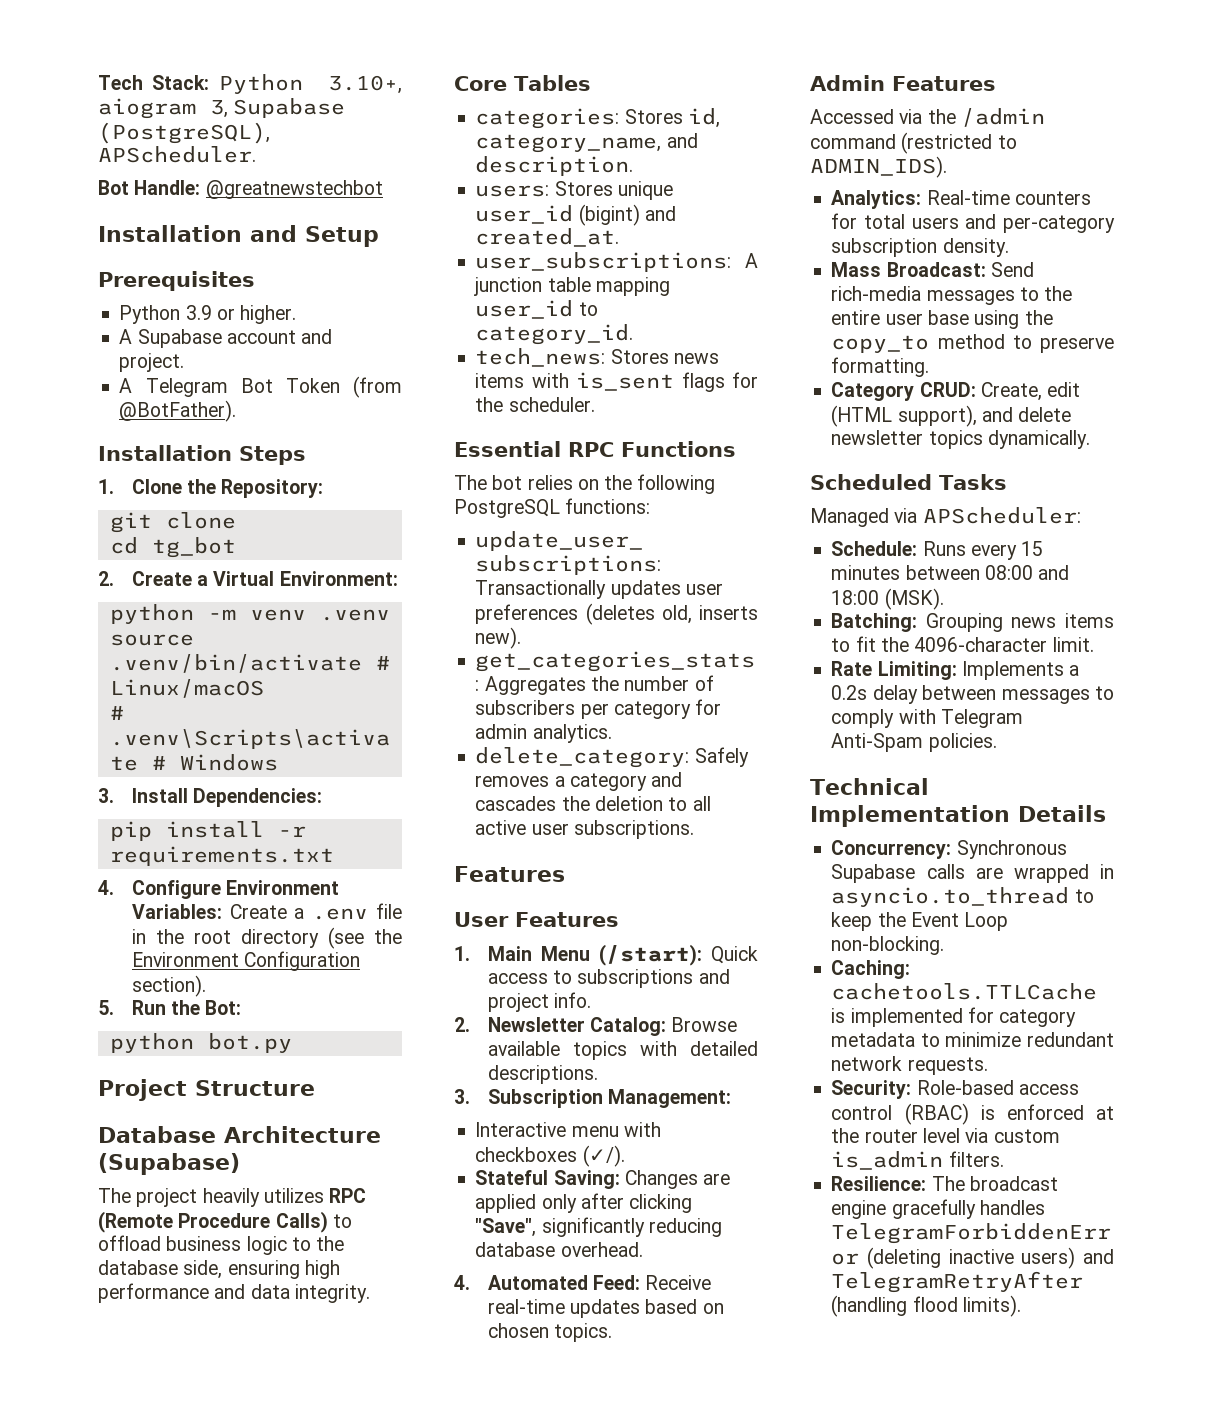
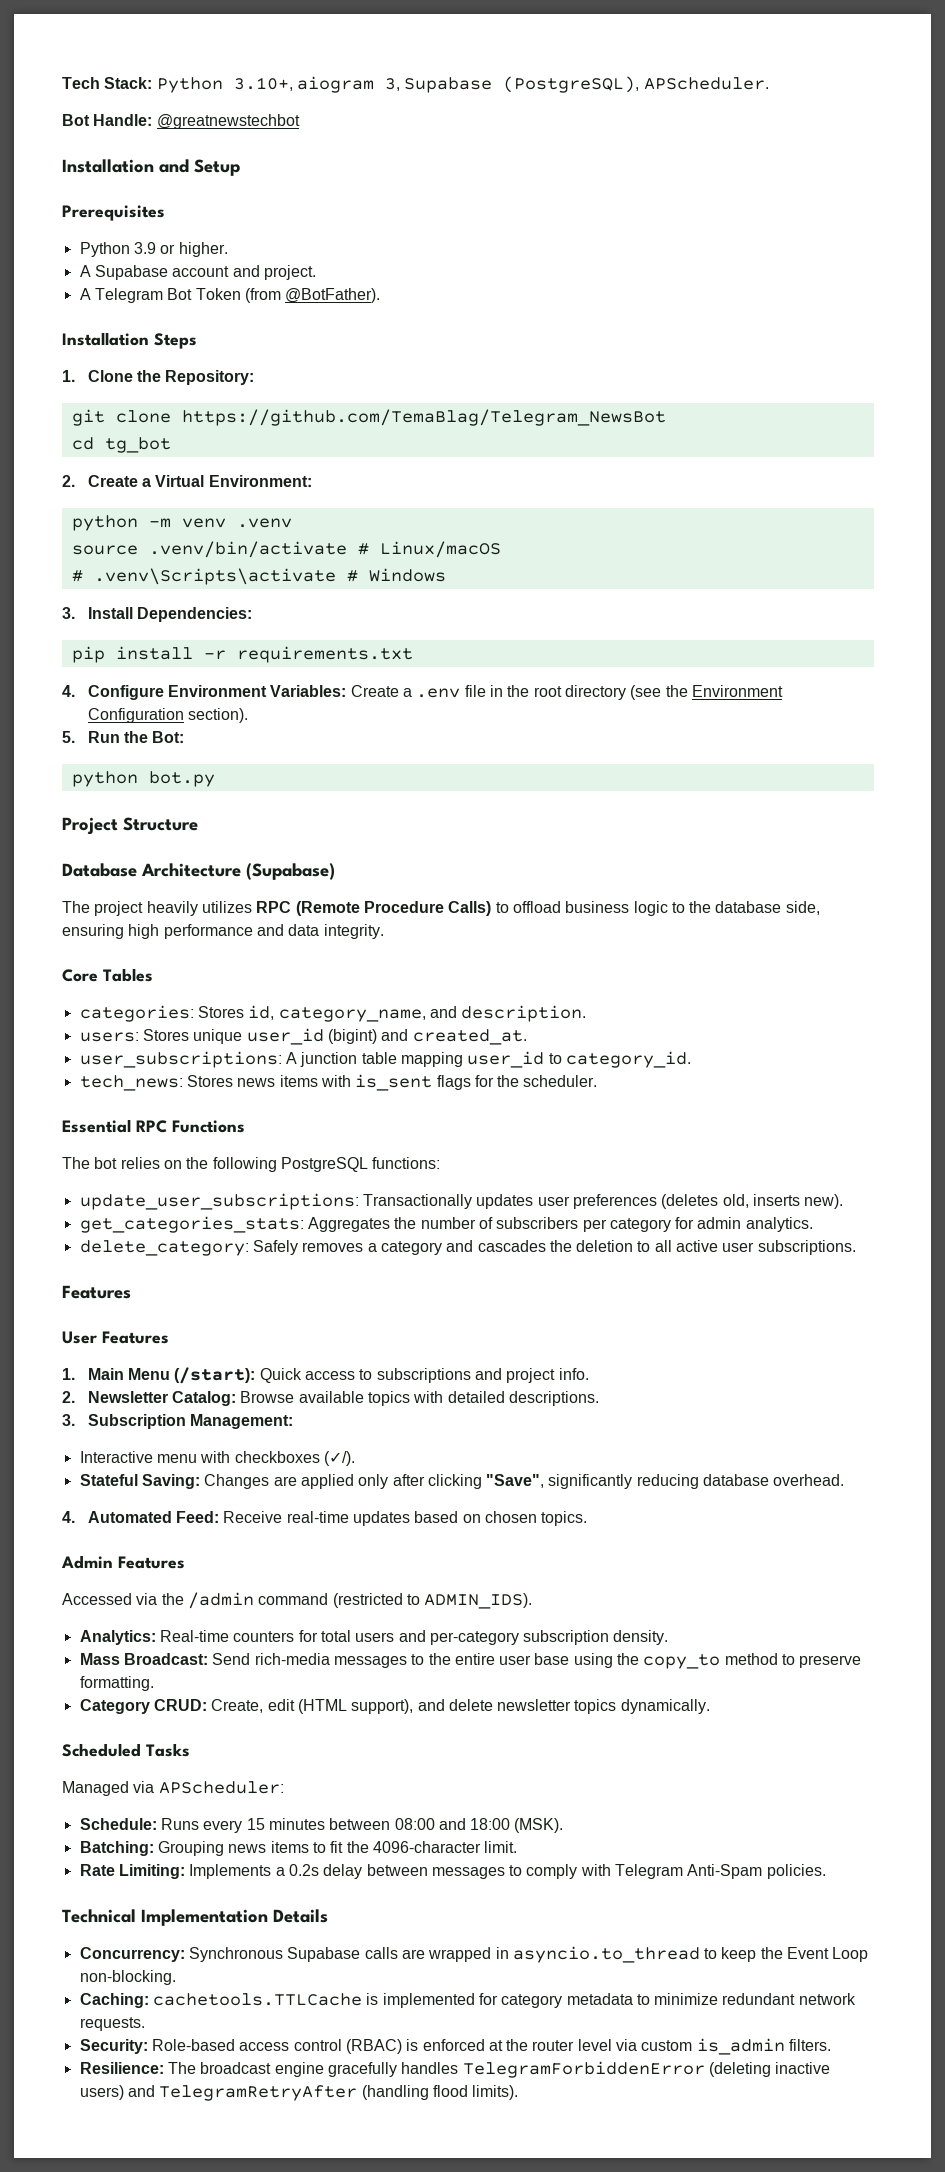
- git clone
+ git clone https://github.com/TemaBlag/Telegram_NewsBot

